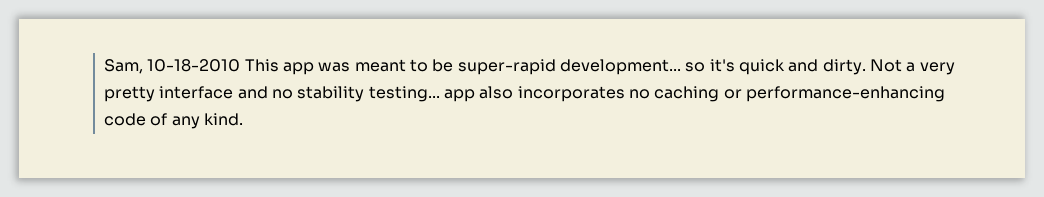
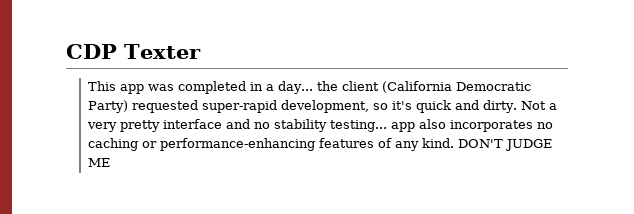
- Sam, 10-18-2010 This app was meant to be super-rapid development... so it's quick and dirty.
+ CDP Texter
+ This app was completed in a day... the client (California Democratic Party) requested super-rapid development, so it's quick and dirty.
- Not a very pretty interface and no stability testing... app also incorporates no caching or performance-enhancing code of any kind.
+ Not a very pretty interface and no stability testing... app also incorporates no caching or performance-enhancing features of any kind.
+ DON'T JUDGE ME

